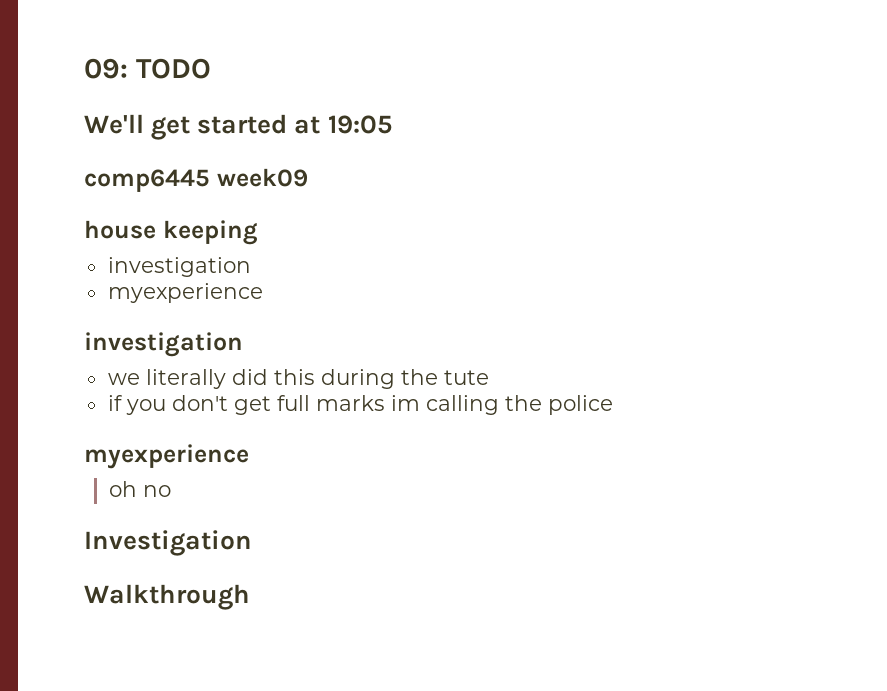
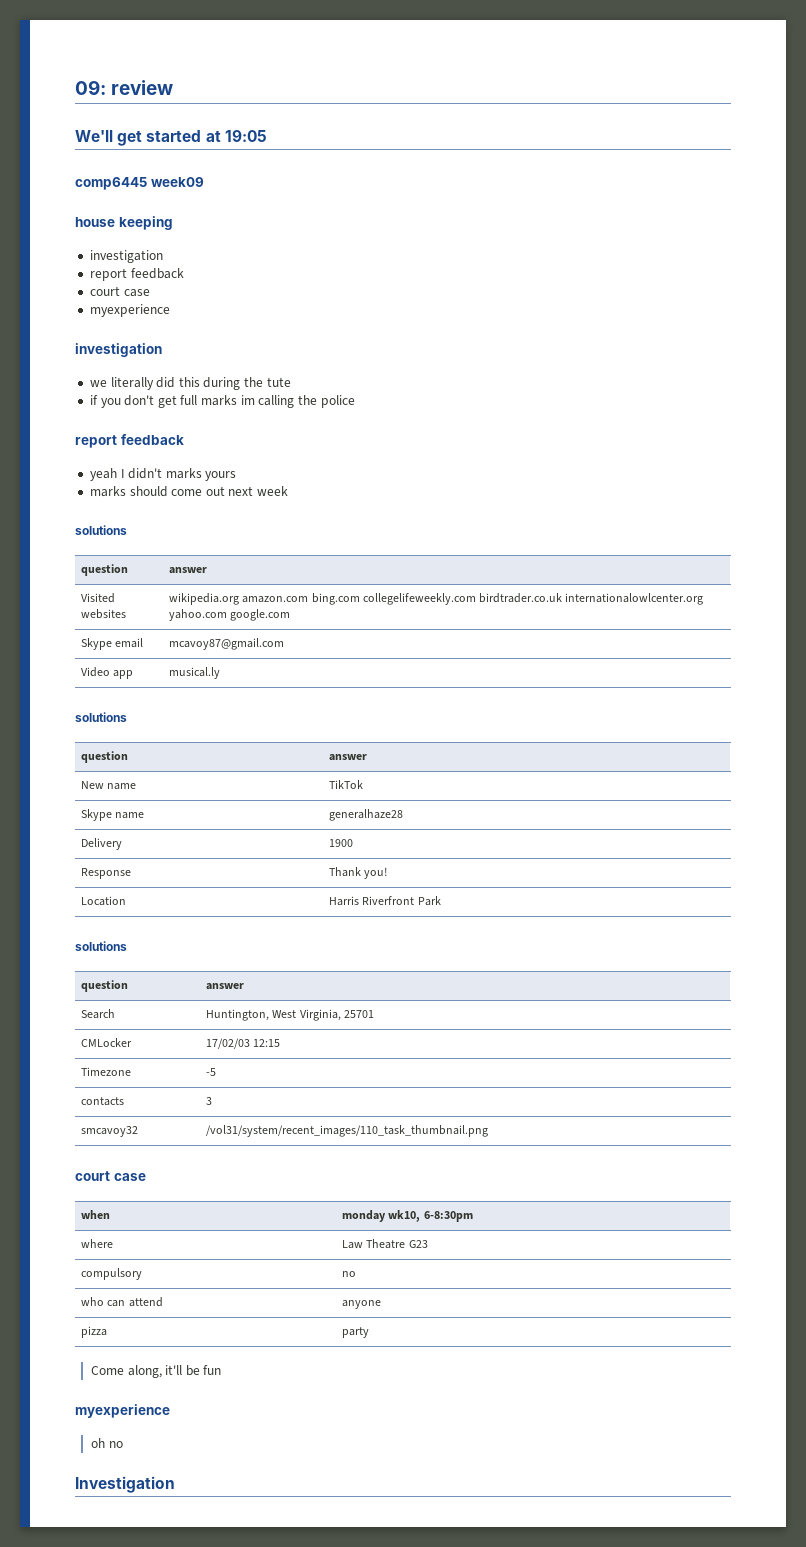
- 09: TODO
+ 09: review
  house keeping
  investigation
+ report feedback
+ court case
  if you don't get full marks im calling the police
+ report feedback
+ yeah I didn't marks yours
+ marks should come out next week
+ solutions
+ question | answer
+ Visited websites | wikipedia.org amazon.com bing.com collegelifeweekly.com birdtrader.co.uk internationalowlcenter.org yahoo.com google.com
+ Skype email | mcavoy87@gmail.com
+ Video app | musical.ly
+ solutions
+ question | answer
+ New name | TikTok
+ Skype name | generalhaze28
+ Delivery | 1900
+ Response | Thank you!
+ Location | Harris Riverfront Park
+ solutions
+ question | answer
+ Search | Huntington, West Virginia, 25701
+ CMLocker | 17/02/03 12:15
+ Timezone | -5
+ contacts | 3
+ smcavoy32 | /vol31/system/recent_images/110_task_thumbnail.png
+ court case
+ when | monday wk10, 6-8:30pm
+ where | Law Theatre G23
+ compulsory | no
+ who can attend | anyone
+ pizza | party
+ Come along, it'll be fun
- Walkthrough

